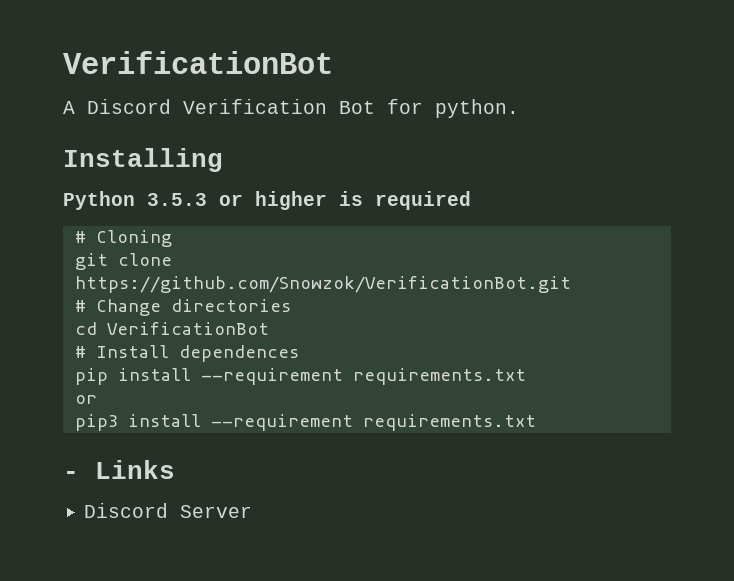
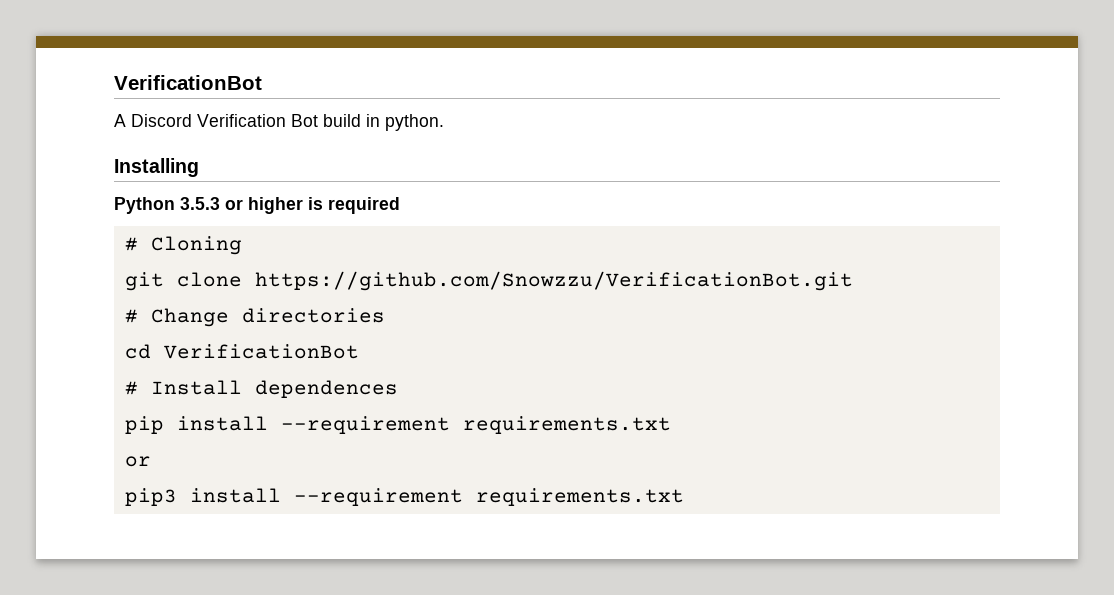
- A Discord Verification Bot for python.
+ A Discord Verification Bot build in python.
- git clone https://github.com/Snowzok/VerificationBot.git
+ git clone https://github.com/Snowzzu/VerificationBot.git
- - Links
- Discord Server

